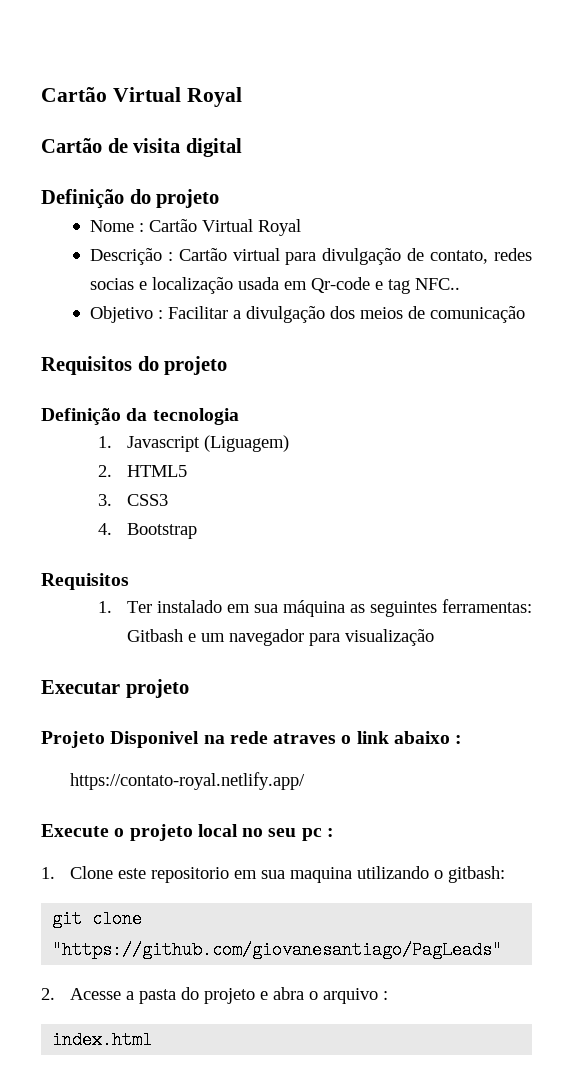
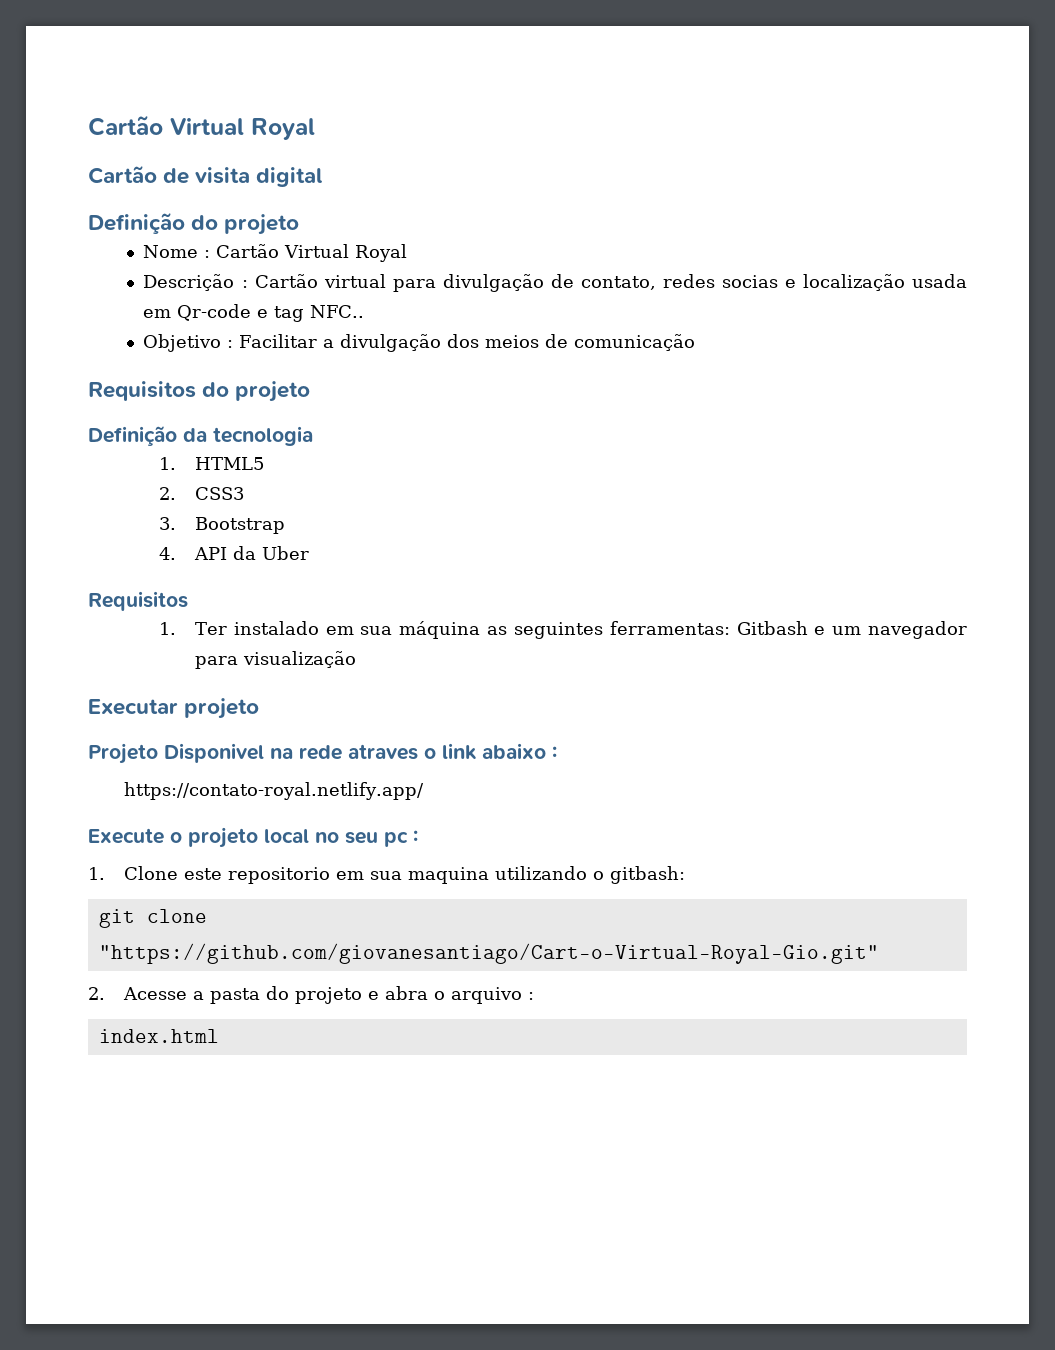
- 1. Javascript (Liguagem)
- 2. HTML5
+ 1. HTML5
- 3. CSS3
+ 2. CSS3
- 4. Bootstrap
+ 3. Bootstrap
+ 4. API da Uber
- git clone "https://github.com/giovanesantiago/PagLeads"
+ git clone "https://github.com/giovanesantiago/Cart-o-Virtual-Royal-Gio.git"

